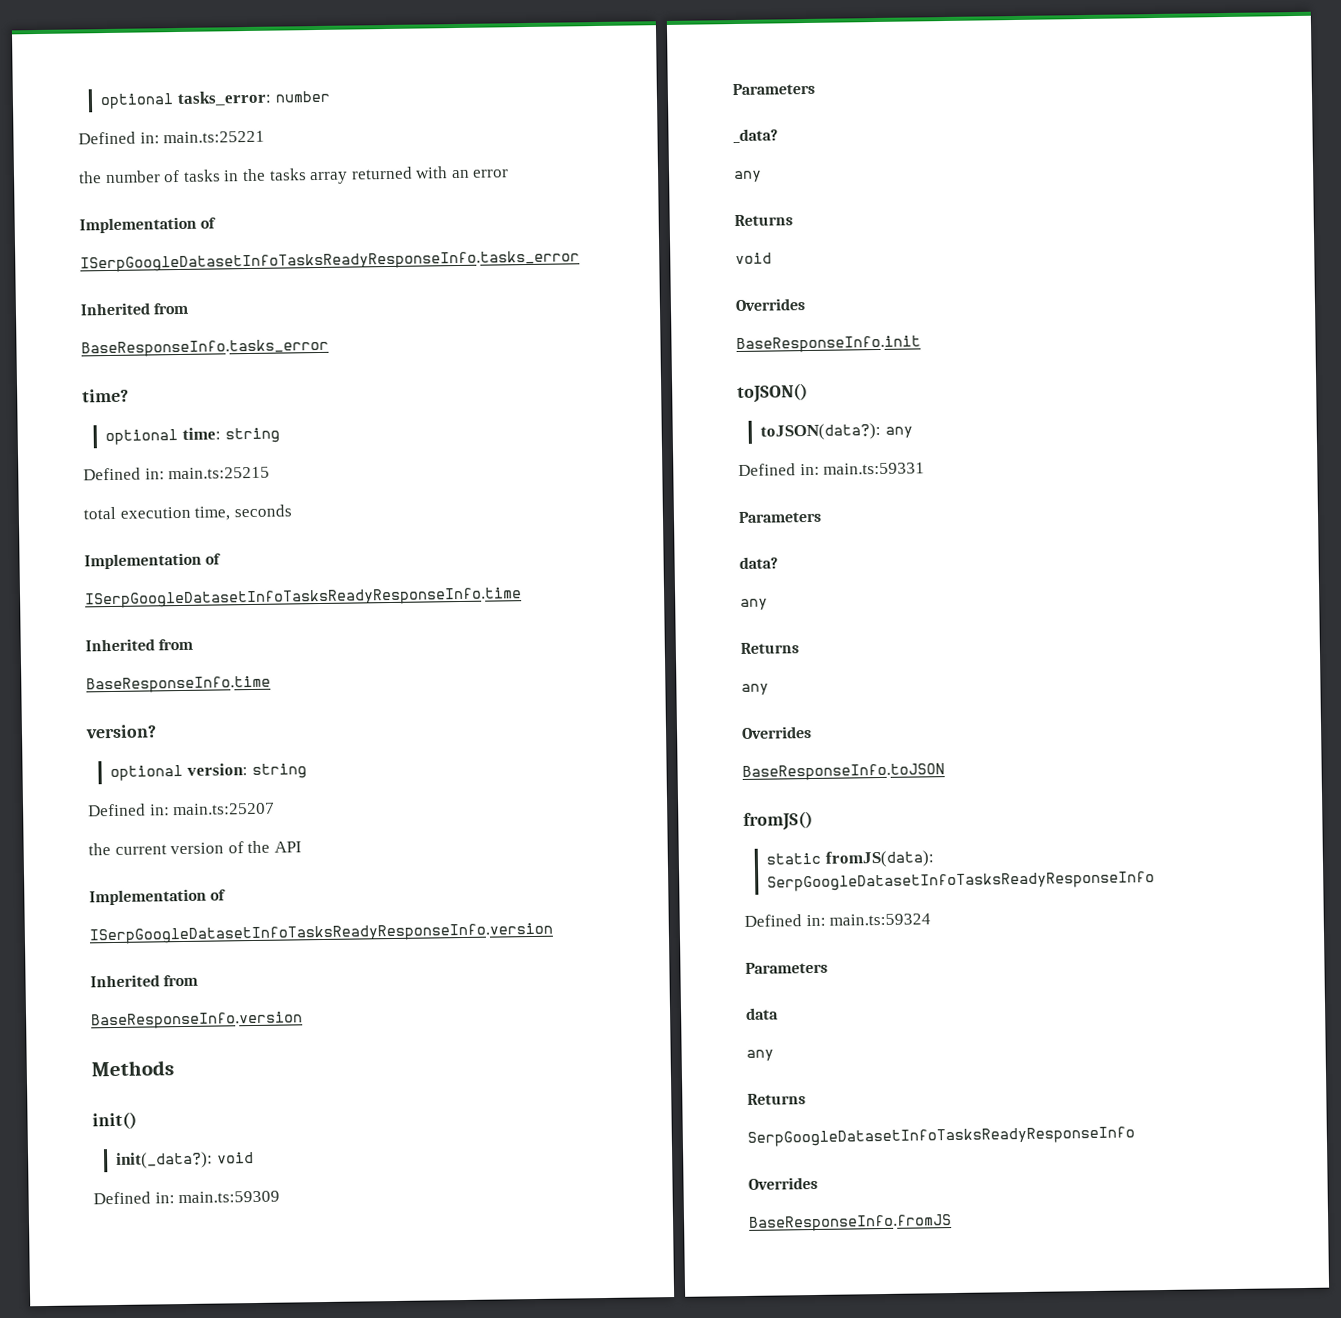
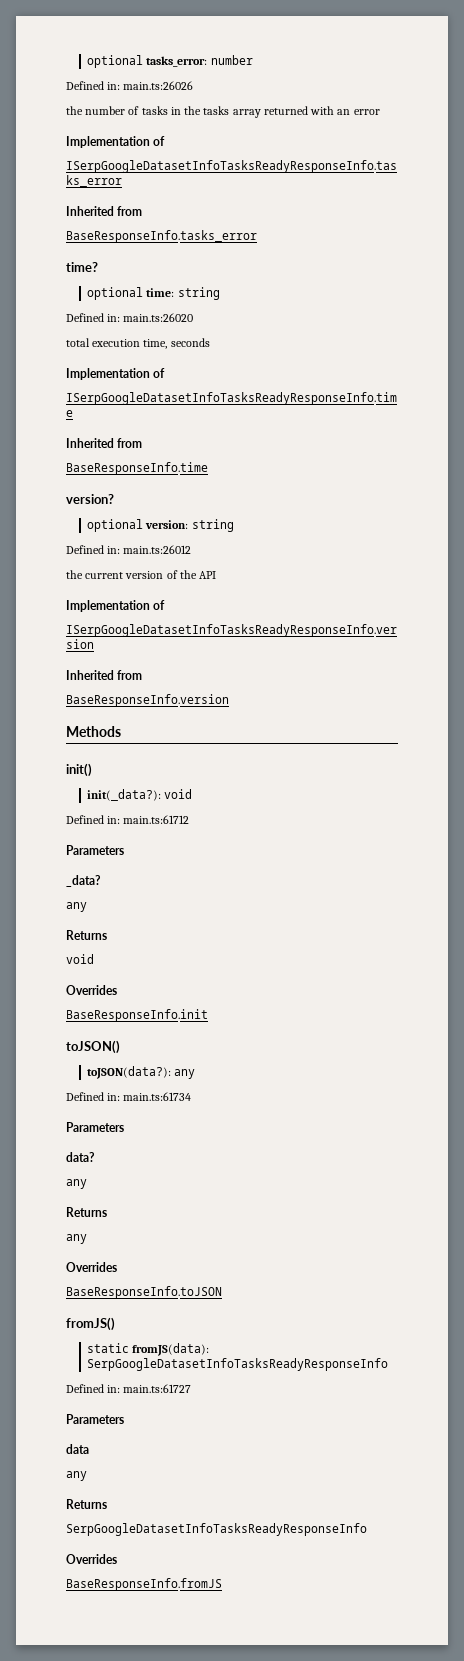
- Defined in: main.ts:25221
+ Defined in: main.ts:26026
- Defined in: main.ts:25215
+ Defined in: main.ts:26020
- Defined in: main.ts:25207
+ Defined in: main.ts:26012
- Defined in: main.ts:59309
+ Defined in: main.ts:61712
- Defined in: main.ts:59331
+ Defined in: main.ts:61734
- Defined in: main.ts:59324
+ Defined in: main.ts:61727

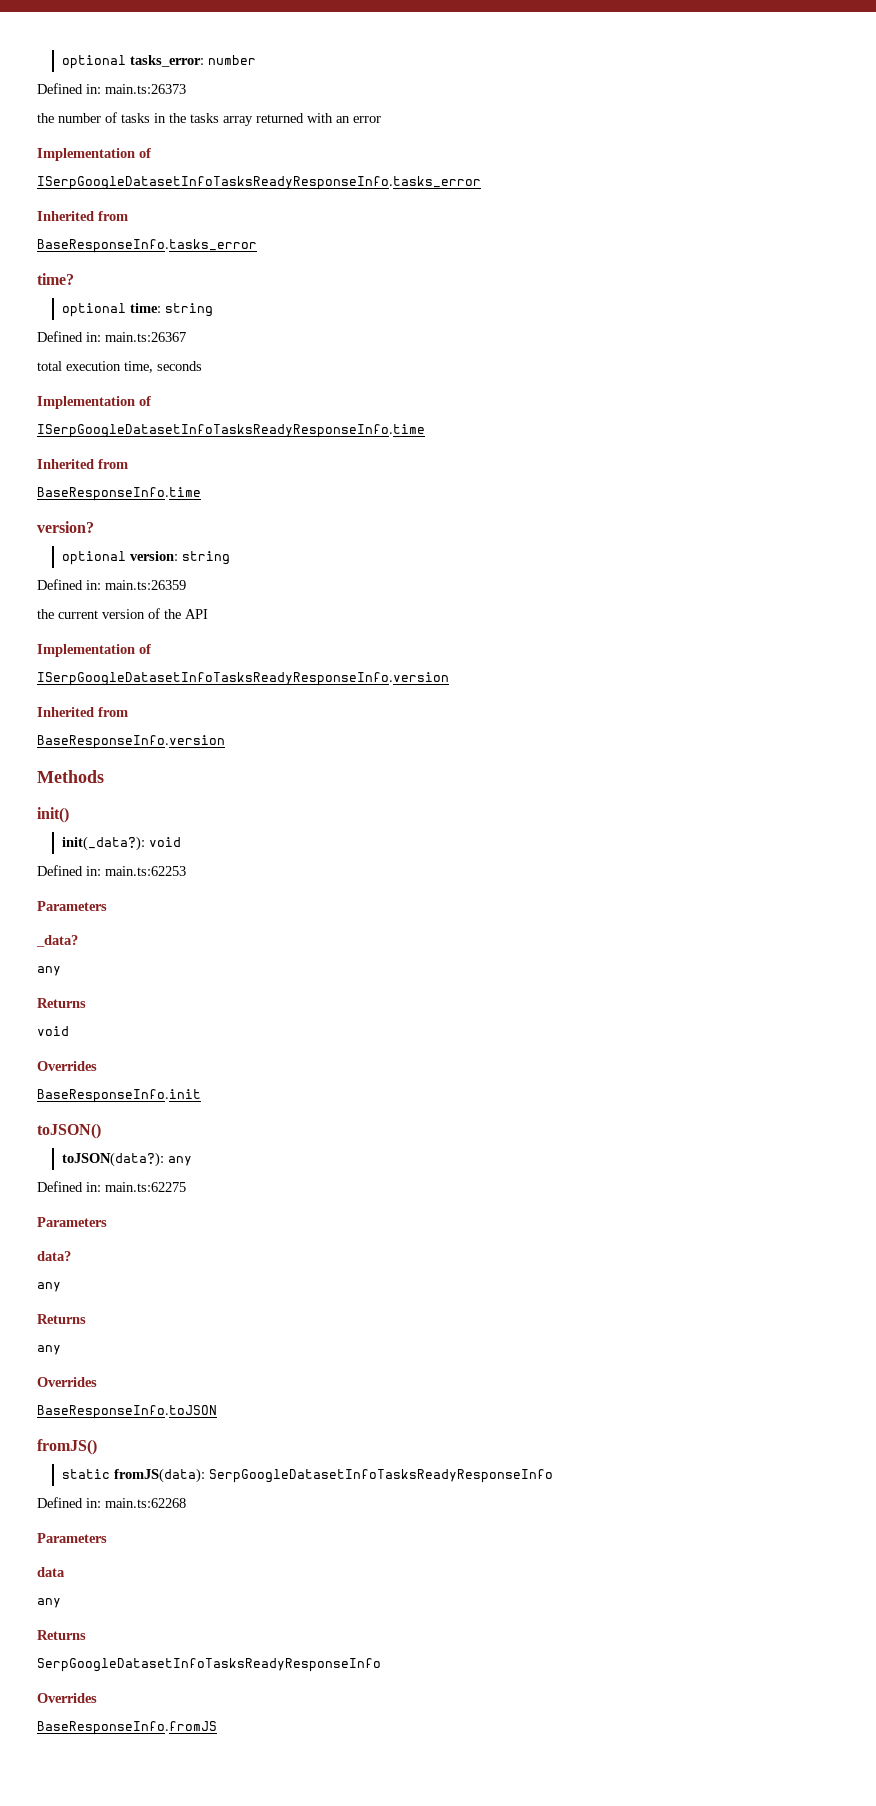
- Defined in: main.ts:26026
+ Defined in: main.ts:26373
- Defined in: main.ts:26020
+ Defined in: main.ts:26367
- Defined in: main.ts:26012
+ Defined in: main.ts:26359
- Defined in: main.ts:61712
+ Defined in: main.ts:62253
- Defined in: main.ts:61734
+ Defined in: main.ts:62275
- Defined in: main.ts:61727
+ Defined in: main.ts:62268

